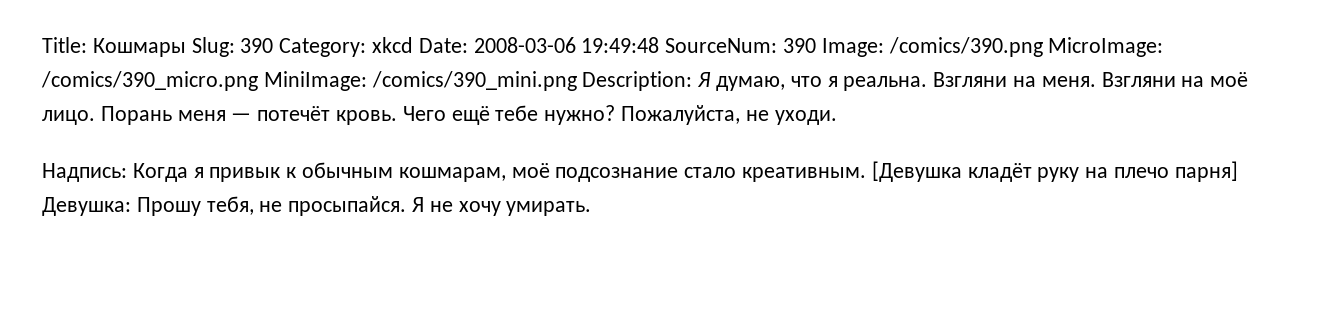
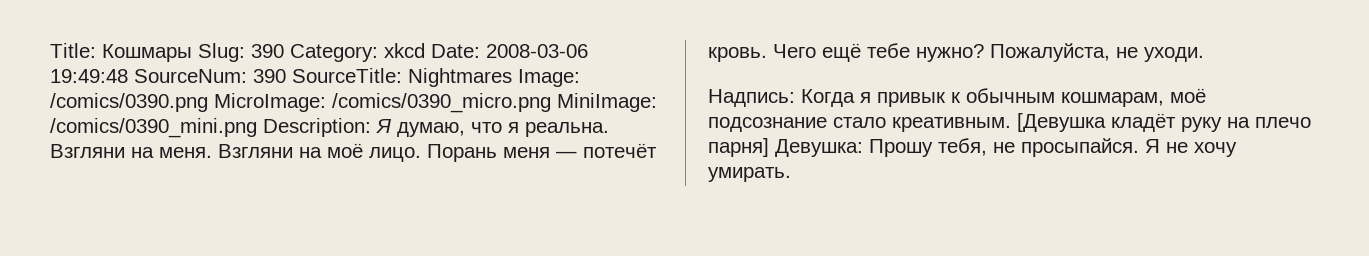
- Title: Кошмары Slug: 390 Category: xkcd Date: 2008-03-06 19:49:48 SourceNum: 390 Image: /comics/390.png MicroImage: /comics/390_micro.png MiniImage: /comics/390_mini.png Description: Я думаю, что я реальна.
+ Title: Кошмары Slug: 390 Category: xkcd Date: 2008-03-06 19:49:48 SourceNum: 390 SourceTitle: Nightmares Image: /comics/0390.png MicroImage: /comics/0390_micro.png MiniImage: /comics/0390_mini.png Description: Я думаю, что я реальна.

